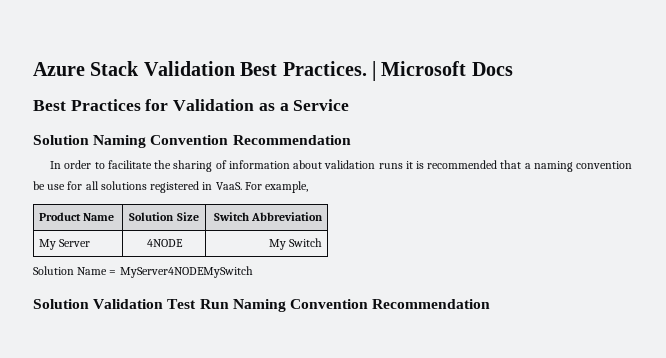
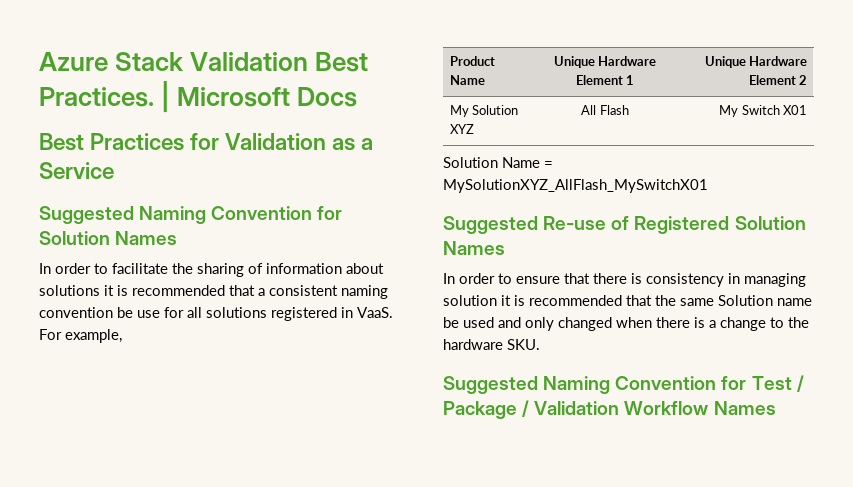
- Solution Naming Convention Recommendation
+ Suggested Naming Convention for Solution Names
- In order to facilitate the sharing of information about validation runs it is recommended that a naming convention be use for all solutions registered in VaaS.
+ In order to facilitate the sharing of information about solutions it is recommended that a consistent naming convention be use for all solutions registered in VaaS.
- Product Name | Solution Size | Switch Abbreviation
- My Server | 4NODE | My Switch
+ Product Name | Unique Hardware Element 1 | Unique Hardware Element 2
+ My Solution XYZ | All Flash | My Switch X01
- Solution Name = MyServer4NODEMySwitch
- Solution Validation Test Run Naming Convention Recommendation
+ Solution Name = MySolutionXYZ_AllFlash_MySwitchX01
+ Suggested Re-use of Registered Solution Names
+ In order to ensure that there is consistency in managing solution it is recommended that the same Solution name be used and only changed when there is a change to the hardware SKU.
+ Suggested Naming Convention for Test / Package / Validation Workflow Names

